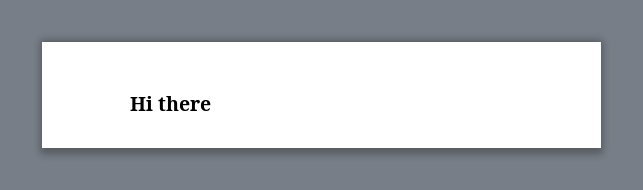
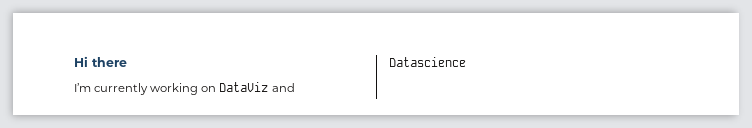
+ I’m currently working on DataViz and Datascience

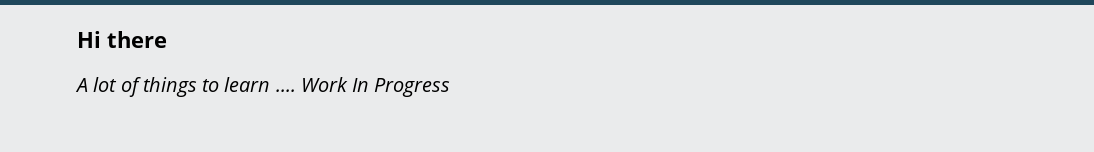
- I’m currently working on DataViz and Datascience
+ A lot of things to learn .... Work In Progress

